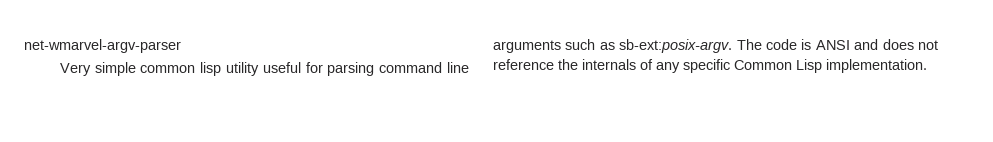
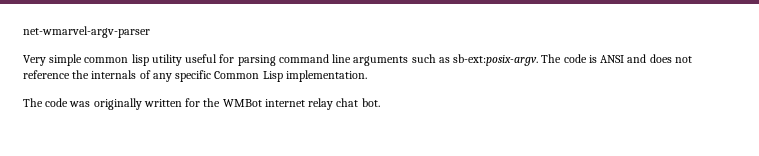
+ The code was originally written for the WMBot internet relay chat bot.

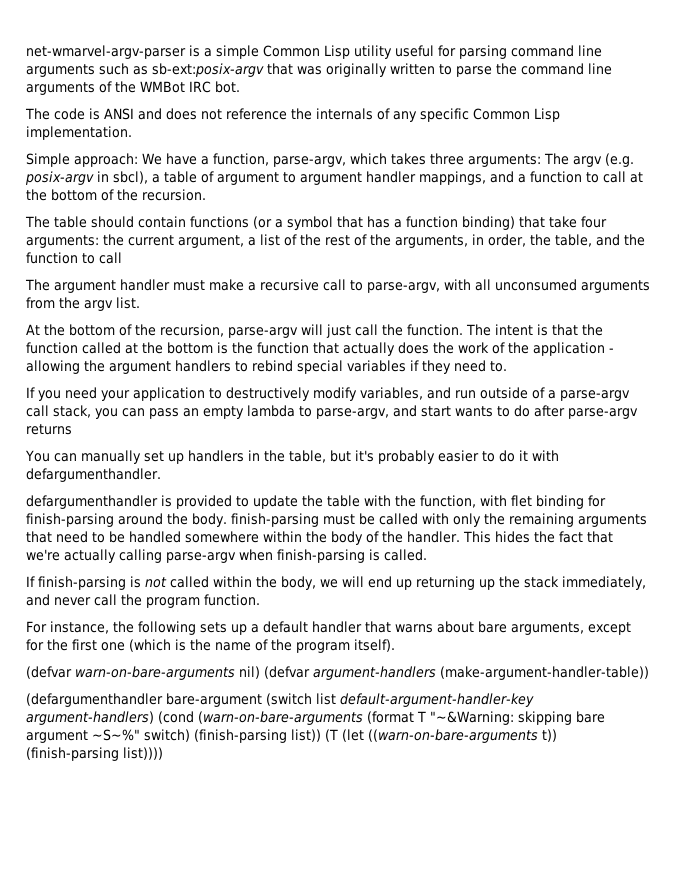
- net-wmarvel-argv-parser
- Very simple common lisp utility useful for parsing command line arguments such as sb-ext:posix-argv. The code is ANSI and does not reference the internals of any specific Common Lisp implementation.
+ net-wmarvel-argv-parser is a simple Common Lisp utility useful for parsing command line arguments such as sb-ext:posix-argv that was originally written to parse the command line arguments of the WMBot IRC bot.
+ The code is ANSI and does not reference the internals of any specific Common Lisp implementation.
- The code was originally written for the WMBot internet relay chat bot.
+ Simple approach: We have a function, parse-argv, which takes three arguments: The argv (e.g. posix-argv in sbcl), a table of argument to argument handler mappings, and a function to call at the bottom of the recursion.
+ The table should contain functions (or a symbol that has a function binding) that take four arguments: the current argument, a list of the rest of the arguments, in order, the table, and the function to call
+ The argument handler must make a recursive call to parse-argv, with all unconsumed arguments from the argv list.
+ At the bottom of the recursion, parse-argv will just call the function. The intent is that the function called at the bottom is the function that actually does the work of the application - allowing the argument handlers to rebind special variables if they need to.
+ If you need your application to destructively modify variables, and run outside of a parse-argv call stack, you can pass an empty lambda to parse-argv, and start wants to do after parse-argv returns
+ You can manually set up handlers in the table, but it's probably easier to do it with defargumenthandler.
+ defargumenthandler is provided to update the table with the function, with flet binding for finish-parsing around the body. finish-parsing must be called with only the remaining arguments that need to be handled somewhere within the body of the handler. This hides the fact that we're actually calling parse-argv when finish-parsing is called.
+ If finish-parsing is not called within the body, we will end up returning up the stack immediately, and never call the program function.
+ For instance, the following sets up a default handler that warns about bare arguments, except for the first one (which is the name of the program itself).
+ (defvar warn-on-bare-arguments nil) (defvar argument-handlers (make-argument-handler-table))
+ (defargumenthandler bare-argument (switch list default-argument-handler-key argument-handlers) (cond (warn-on-bare-arguments (format T "~&Warning: skipping bare argument ~S~%" switch) (finish-parsing list)) (T (let ((warn-on-bare-arguments t)) (finish-parsing list))))

